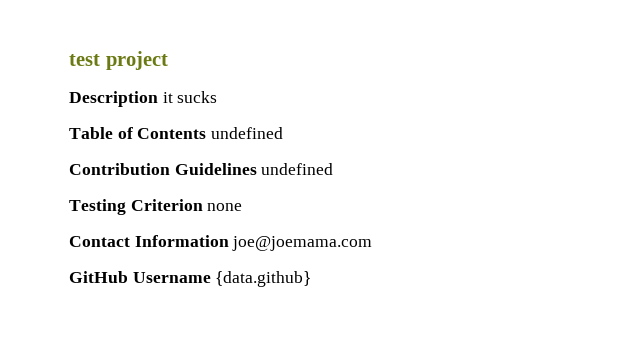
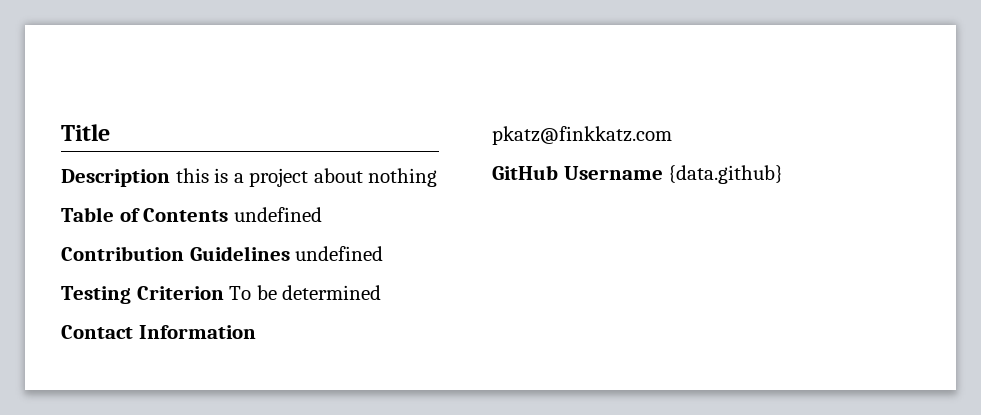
- test project
+ Title
- Description it sucks
+ Description this is a project about nothing
- Testing Criterion none
+ Testing Criterion To be determined
- Contact Information joe@joemama.com
+ Contact Information pkatz@finkkatz.com

